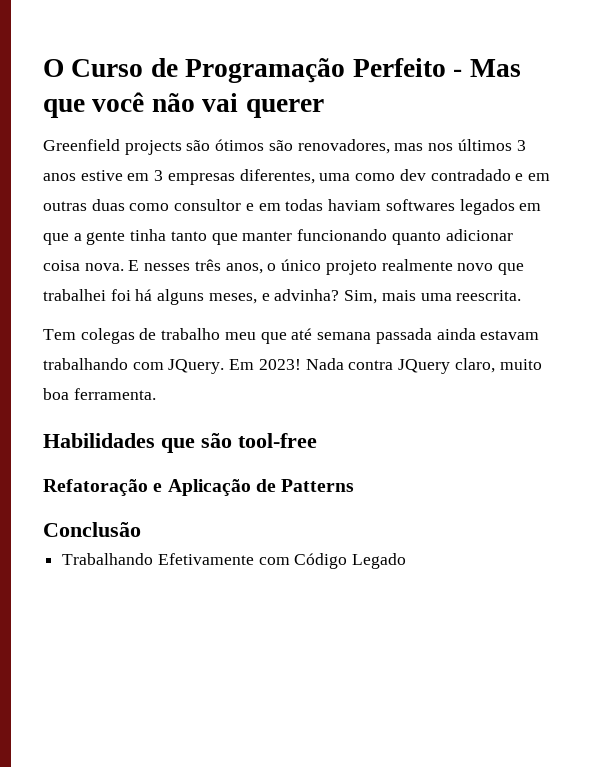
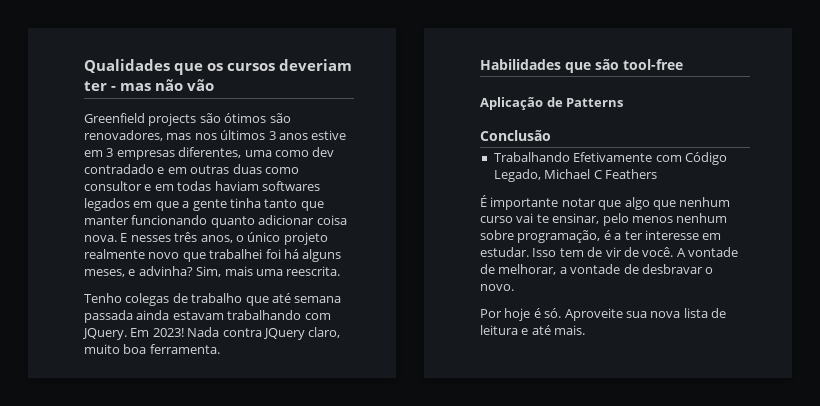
- O Curso de Programação Perfeito - Mas que você não vai querer
+ Qualidades que os cursos deveriam ter - mas não vão
- Tem colegas de trabalho meu que até semana passada ainda estavam trabalhando com JQuery.
+ Tenho colegas de trabalho que até semana passada ainda estavam trabalhando com JQuery.
- Refatoração e Aplicação de Patterns
+ Aplicação de Patterns
- Trabalhando Efetivamente com Código Legado
+ Trabalhando Efetivamente com Código Legado, Michael C Feathers
+ É importante notar que algo que nenhum curso vai te ensinar, pelo menos nenhum sobre programação, é a ter interesse em estudar. Isso tem de vir de você. A vontade de melhorar, a vontade de desbravar o novo.
+ Por hoje é só. Aproveite sua nova lista de leitura e até mais.

